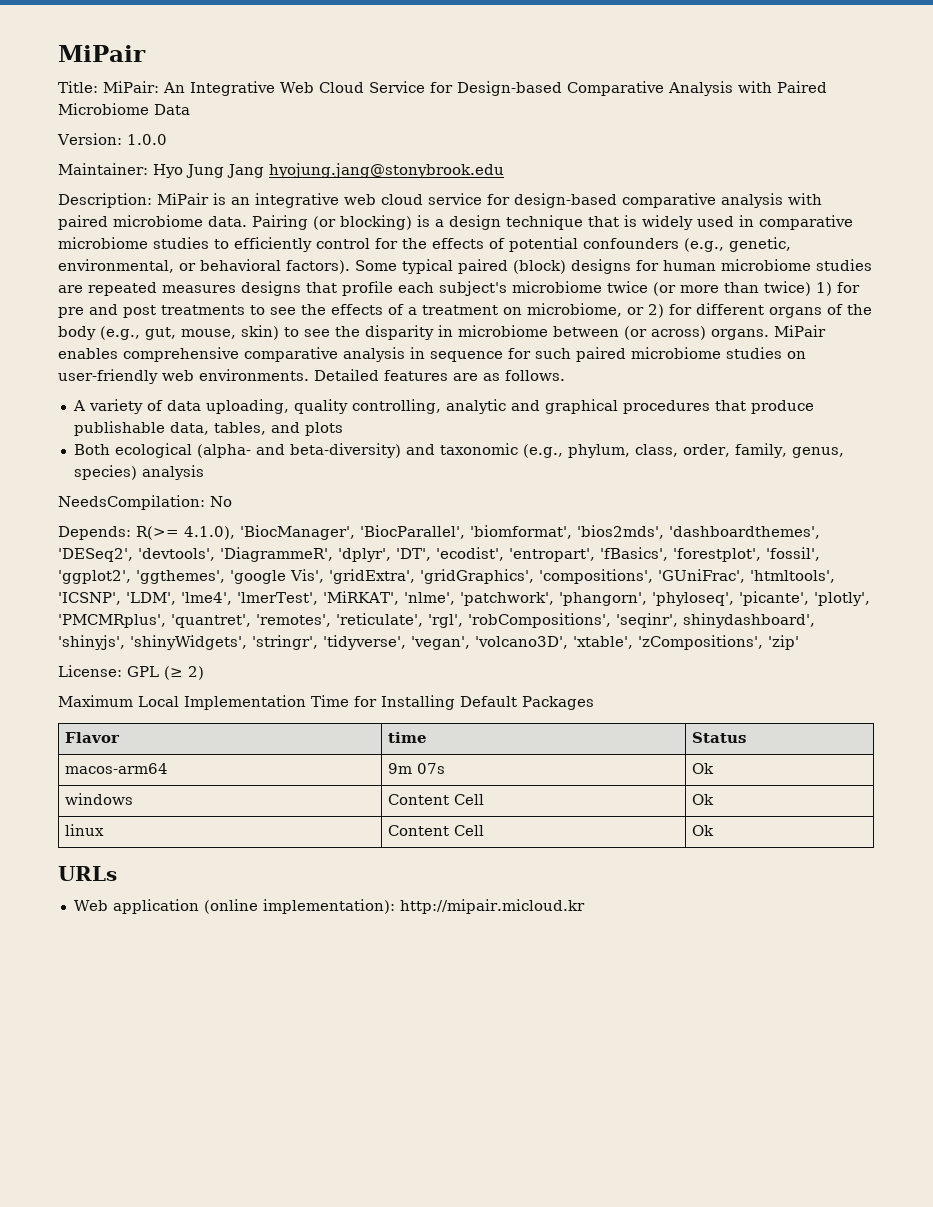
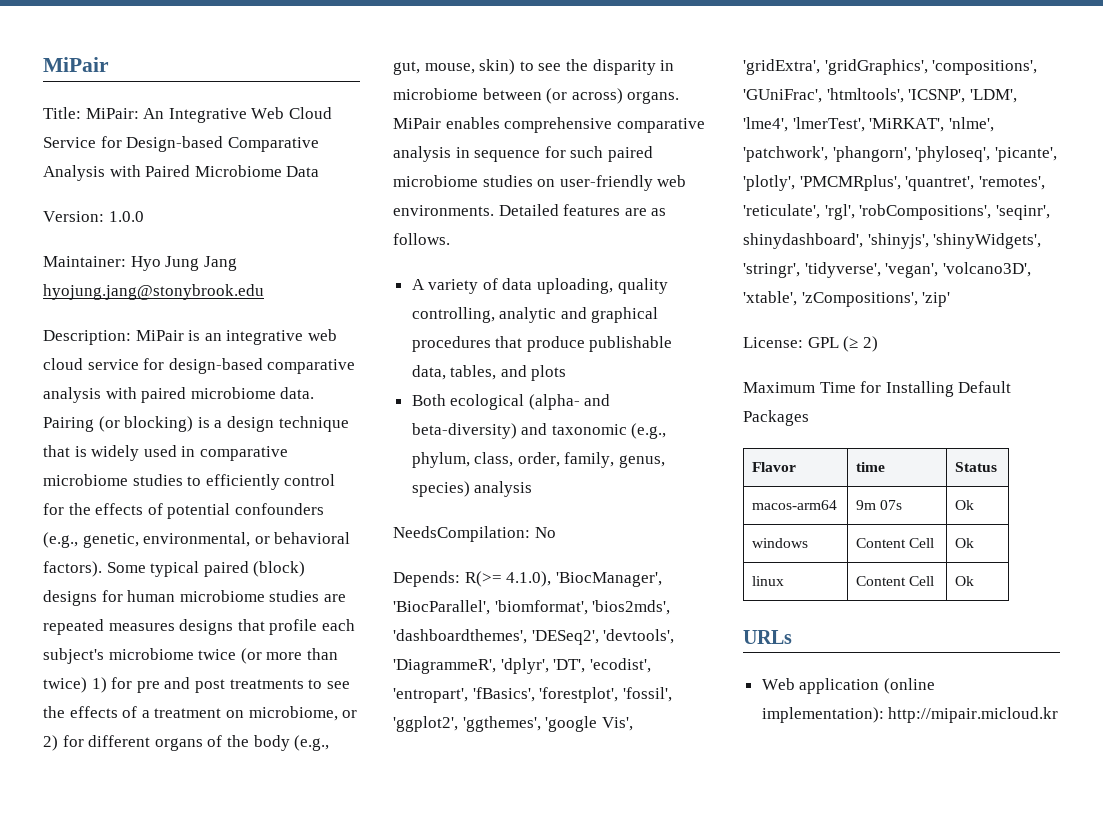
- Maximum Local Implementation Time for Installing Default Packages
+ Maximum Time for Installing Default Packages

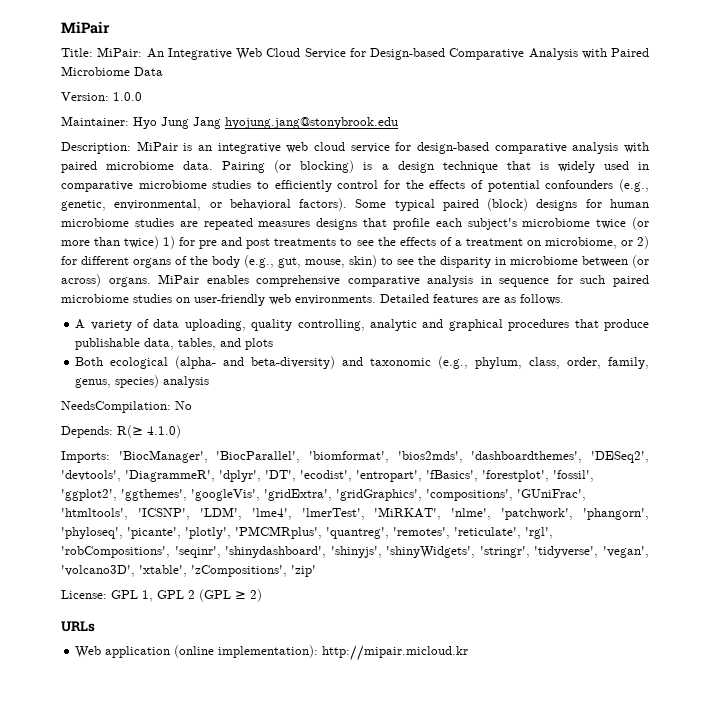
- Depends: R(>= 4.1.0), 'BiocManager', 'BiocParallel', 'biomformat', 'bios2mds', 'dashboardthemes', 'DESeq2', 'devtools', 'DiagrammeR', 'dplyr', 'DT', 'ecodist', 'entropart', 'fBasics', 'forestplot', 'fossil', 'ggplot2', 'ggthemes', 'google Vis', 'gridExtra', 'gridGraphics', 'compositions', 'GUniFrac', 'htmltools', 'ICSNP', 'LDM', 'lme4', 'lmerTest', 'MiRKAT', 'nlme', 'patchwork', 'phangorn', 'phyloseq', 'picante', 'plotly', 'PMCMRplus', 'quantret', 'remotes', 'reticulate', 'rgl', 'robCompositions', 'seqinr', shinydashboard', 'shinyjs', 'shinyWidgets', 'stringr', 'tidyverse', 'vegan', 'volcano3D', 'xtable', 'zCompositions', 'zip'
+ Depends: R(≥ 4.1.0)
+ Imports: 'BiocManager', 'BiocParallel', 'biomformat', 'bios2mds', 'dashboardthemes', 'DESeq2', 'devtools', 'DiagrammeR', 'dplyr', 'DT', 'ecodist', 'entropart', 'fBasics', 'forestplot', 'fossil', 'ggplot2', 'ggthemes', 'googleVis', 'gridExtra', 'gridGraphics', 'compositions', 'GUniFrac', 'htmltools', 'ICSNP', 'LDM', 'lme4', 'lmerTest', 'MiRKAT', 'nlme', 'patchwork', 'phangorn', 'phyloseq', 'picante', 'plotly', 'PMCMRplus', 'quantreg', 'remotes', 'reticulate', 'rgl', 'robCompositions', 'seqinr', 'shinydashboard', 'shinyjs', 'shinyWidgets', 'stringr', 'tidyverse', 'vegan', 'volcano3D', 'xtable', 'zCompositions', 'zip'
- License: GPL (≥ 2)
- Maximum Time for Installing Default Packages
- Flavor | time | Status
- macos-arm64 | 9m 07s | Ok
- windows | Content Cell | Ok
- linux | Content Cell | Ok
+ License: GPL 1, GPL 2 (GPL ≥ 2)

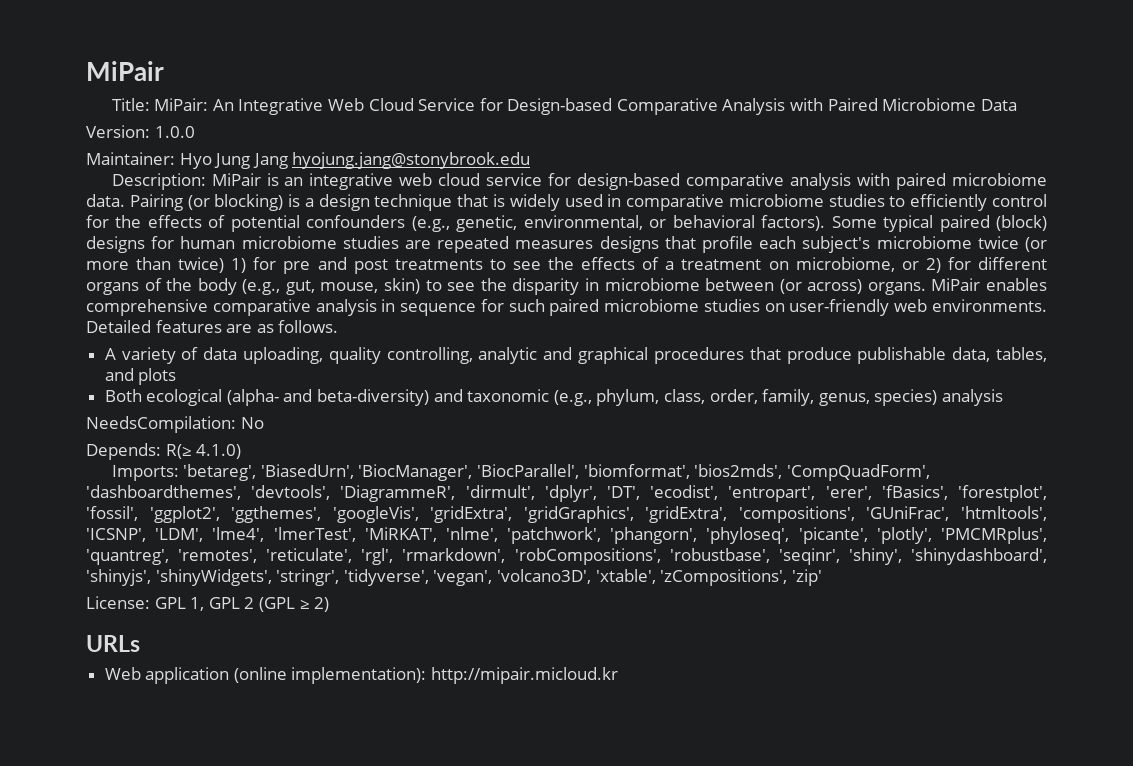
- Imports: 'BiocManager', 'BiocParallel', 'biomformat', 'bios2mds', 'dashboardthemes', 'DESeq2', 'devtools', 'DiagrammeR', 'dplyr', 'DT', 'ecodist', 'entropart', 'fBasics', 'forestplot', 'fossil', 'ggplot2', 'ggthemes', 'googleVis', 'gridExtra', 'gridGraphics', 'compositions', 'GUniFrac', 'htmltools', 'ICSNP', 'LDM', 'lme4', 'lmerTest', 'MiRKAT', 'nlme', 'patchwork', 'phangorn', 'phyloseq', 'picante', 'plotly', 'PMCMRplus', 'quantreg', 'remotes', 'reticulate', 'rgl', 'robCompositions', 'seqinr', 'shinydashboard', 'shinyjs', 'shinyWidgets', 'stringr', 'tidyverse', 'vegan', 'volcano3D', 'xtable', 'zCompositions', 'zip'
+ Imports: 'betareg', 'BiasedUrn', 'BiocManager', 'BiocParallel', 'biomformat', 'bios2mds', 'CompQuadForm', 'dashboardthemes', 'devtools', 'DiagrammeR', 'dirmult', 'dplyr', 'DT', 'ecodist', 'entropart', 'erer', 'fBasics', 'forestplot', 'fossil', 'ggplot2', 'ggthemes', 'googleVis', 'gridExtra', 'gridGraphics', 'gridExtra', 'compositions', 'GUniFrac', 'htmltools', 'ICSNP', 'LDM', 'lme4', 'lmerTest', 'MiRKAT', 'nlme', 'patchwork', 'phangorn', 'phyloseq', 'picante', 'plotly', 'PMCMRplus', 'quantreg', 'remotes', 'reticulate', 'rgl', 'rmarkdown', 'robCompositions', 'robustbase', 'seqinr', 'shiny', 'shinydashboard', 'shinyjs', 'shinyWidgets', 'stringr', 'tidyverse', 'vegan', 'volcano3D', 'xtable', 'zCompositions', 'zip'

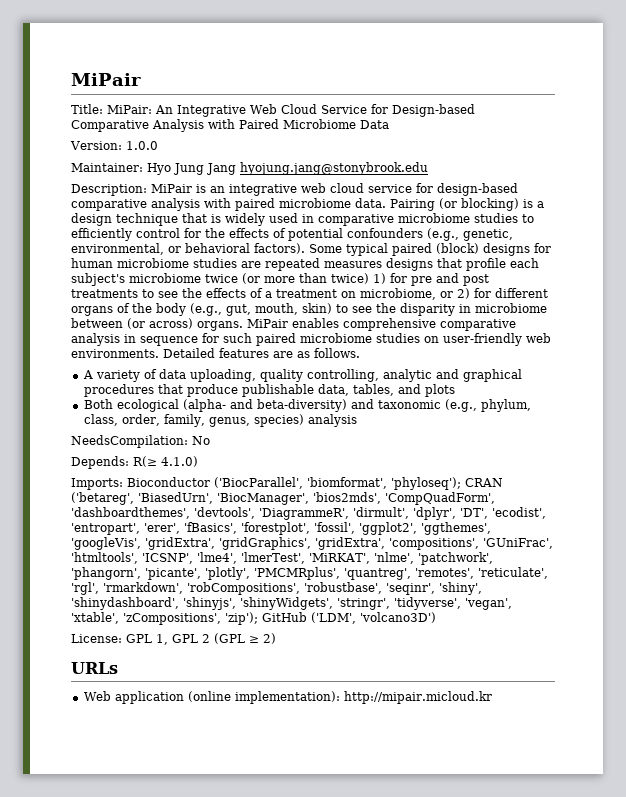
- Some typical paired (block) designs for human microbiome studies are repeated measures designs that profile each subject's microbiome twice (or more than twice) 1) for pre and post treatments to see the effects of a treatment on microbiome, or 2) for different organs of the body (e.g., gut, mouse, skin) to see the disparity in microbiome between (or across) organs.
+ Some typical paired (block) designs for human microbiome studies are repeated measures designs that profile each subject's microbiome twice (or more than twice) 1) for pre and post treatments to see the effects of a treatment on microbiome, or 2) for different organs of the body (e.g., gut, mouth, skin) to see the disparity in microbiome between (or across) organs.
- Imports: 'betareg', 'BiasedUrn', 'BiocManager', 'BiocParallel', 'biomformat', 'bios2mds', 'CompQuadForm', 'dashboardthemes', 'devtools', 'DiagrammeR', 'dirmult', 'dplyr', 'DT', 'ecodist', 'entropart', 'erer', 'fBasics', 'forestplot', 'fossil', 'ggplot2', 'ggthemes', 'googleVis', 'gridExtra', 'gridGraphics', 'gridExtra', 'compositions', 'GUniFrac', 'htmltools', 'ICSNP', 'LDM', 'lme4', 'lmerTest', 'MiRKAT', 'nlme', 'patchwork', 'phangorn', 'phyloseq', 'picante', 'plotly', 'PMCMRplus', 'quantreg', 'remotes', 'reticulate', 'rgl', 'rmarkdown', 'robCompositions', 'robustbase', 'seqinr', 'shiny', 'shinydashboard', 'shinyjs', 'shinyWidgets', 'stringr', 'tidyverse', 'vegan', 'volcano3D', 'xtable', 'zCompositions', 'zip'
+ Imports: Bioconductor ('BiocParallel', 'biomformat', 'phyloseq'); CRAN ('betareg', 'BiasedUrn', 'BiocManager', 'bios2mds', 'CompQuadForm', 'dashboardthemes', 'devtools', 'DiagrammeR', 'dirmult', 'dplyr', 'DT', 'ecodist', 'entropart', 'erer', 'fBasics', 'forestplot', 'fossil', 'ggplot2', 'ggthemes', 'googleVis', 'gridExtra', 'gridGraphics', 'gridExtra', 'compositions', 'GUniFrac', 'htmltools', 'ICSNP', 'lme4', 'lmerTest', 'MiRKAT', 'nlme', 'patchwork', 'phangorn', 'picante', 'plotly', 'PMCMRplus', 'quantreg', 'remotes', 'reticulate', 'rgl', 'rmarkdown', 'robCompositions', 'robustbase', 'seqinr', 'shiny', 'shinydashboard', 'shinyjs', 'shinyWidgets', 'stringr', 'tidyverse', 'vegan', 'xtable', 'zCompositions', 'zip'); GitHub ('LDM', 'volcano3D')

